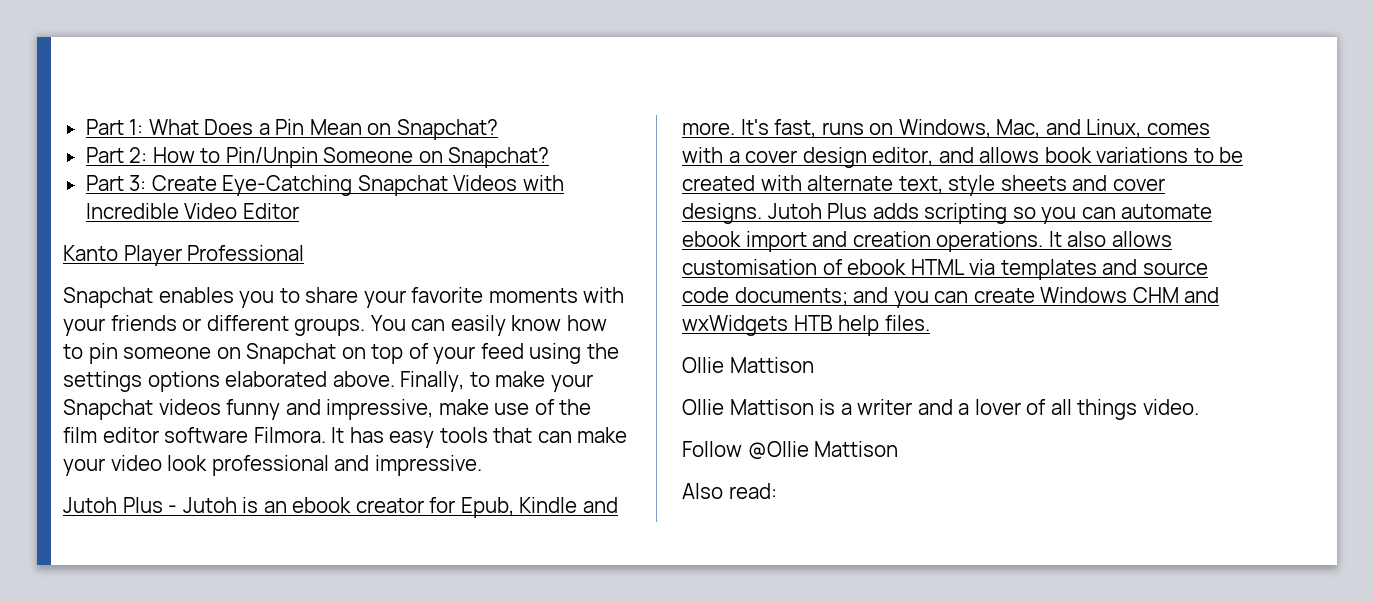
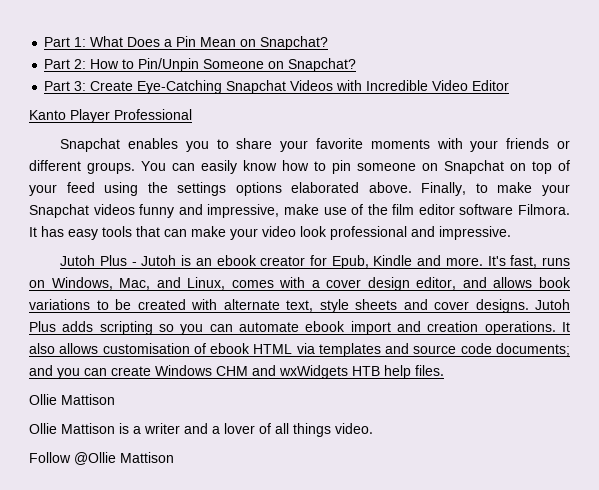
- Also read:

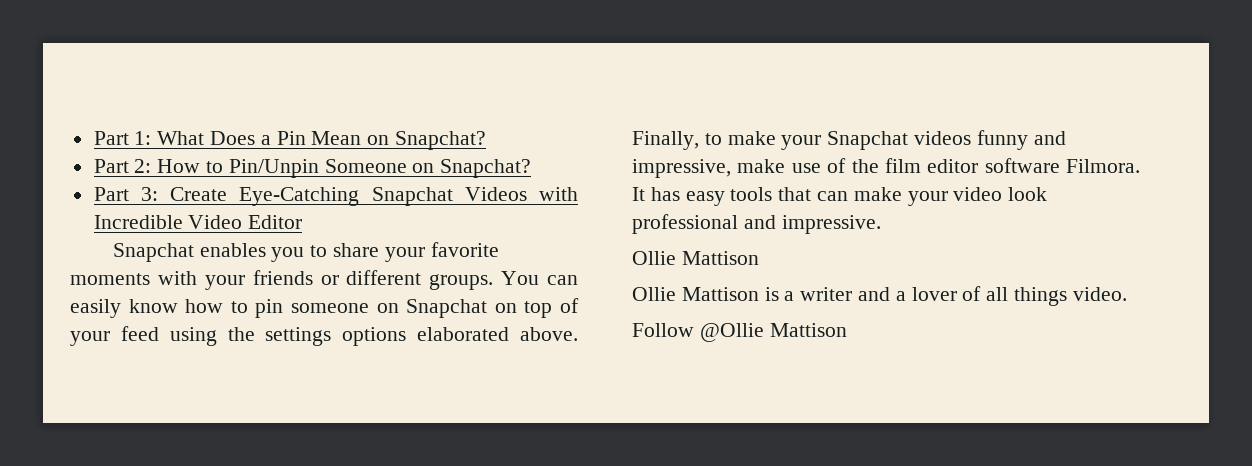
- Kanto Player Professional
- Jutoh Plus - Jutoh is an ebook creator for Epub, Kindle and more. It's fast, runs on Windows, Mac, and Linux, comes with a cover design editor, and allows book variations to be created with alternate text, style sheets and cover designs. Jutoh Plus adds scripting so you can automate ebook import and creation operations. It also allows customisation of ebook HTML via templates and source code documents; and you can create Windows CHM and wxWidgets HTB help files.

